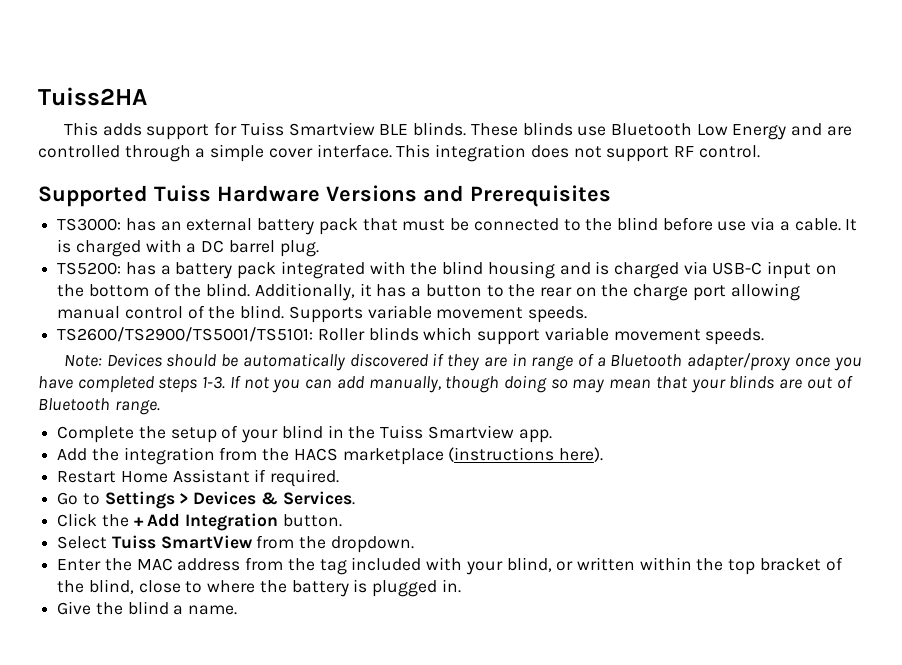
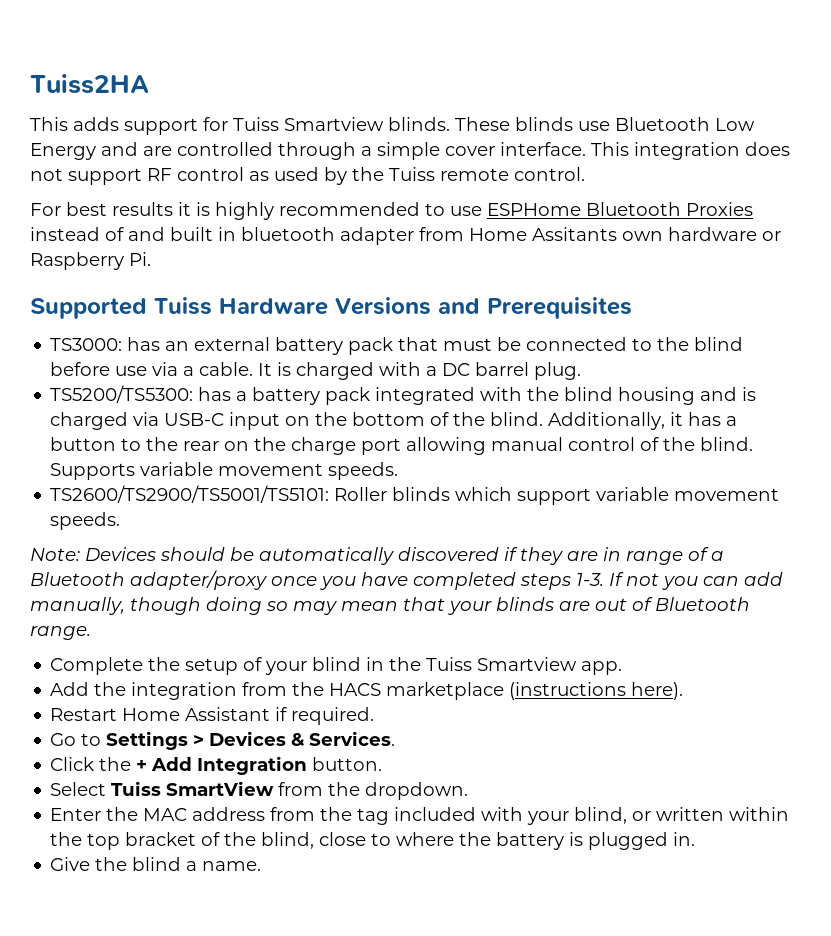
- This adds support for Tuiss Smartview BLE blinds.
+ This adds support for Tuiss Smartview blinds.
- This integration does not support RF control.
+ This integration does not support RF control as used by the Tuiss remote control.
+ For best results it is highly recommended to use ESPHome Bluetooth Proxies instead of and built in bluetooth adapter from Home Assitants own hardware or Raspberry Pi.
- TS5200: has a battery pack integrated with the blind housing and is charged via USB-C input on the bottom of the blind.
+ TS5200/TS5300: has a battery pack integrated with the blind housing and is charged via USB-C input on the bottom of the blind.

